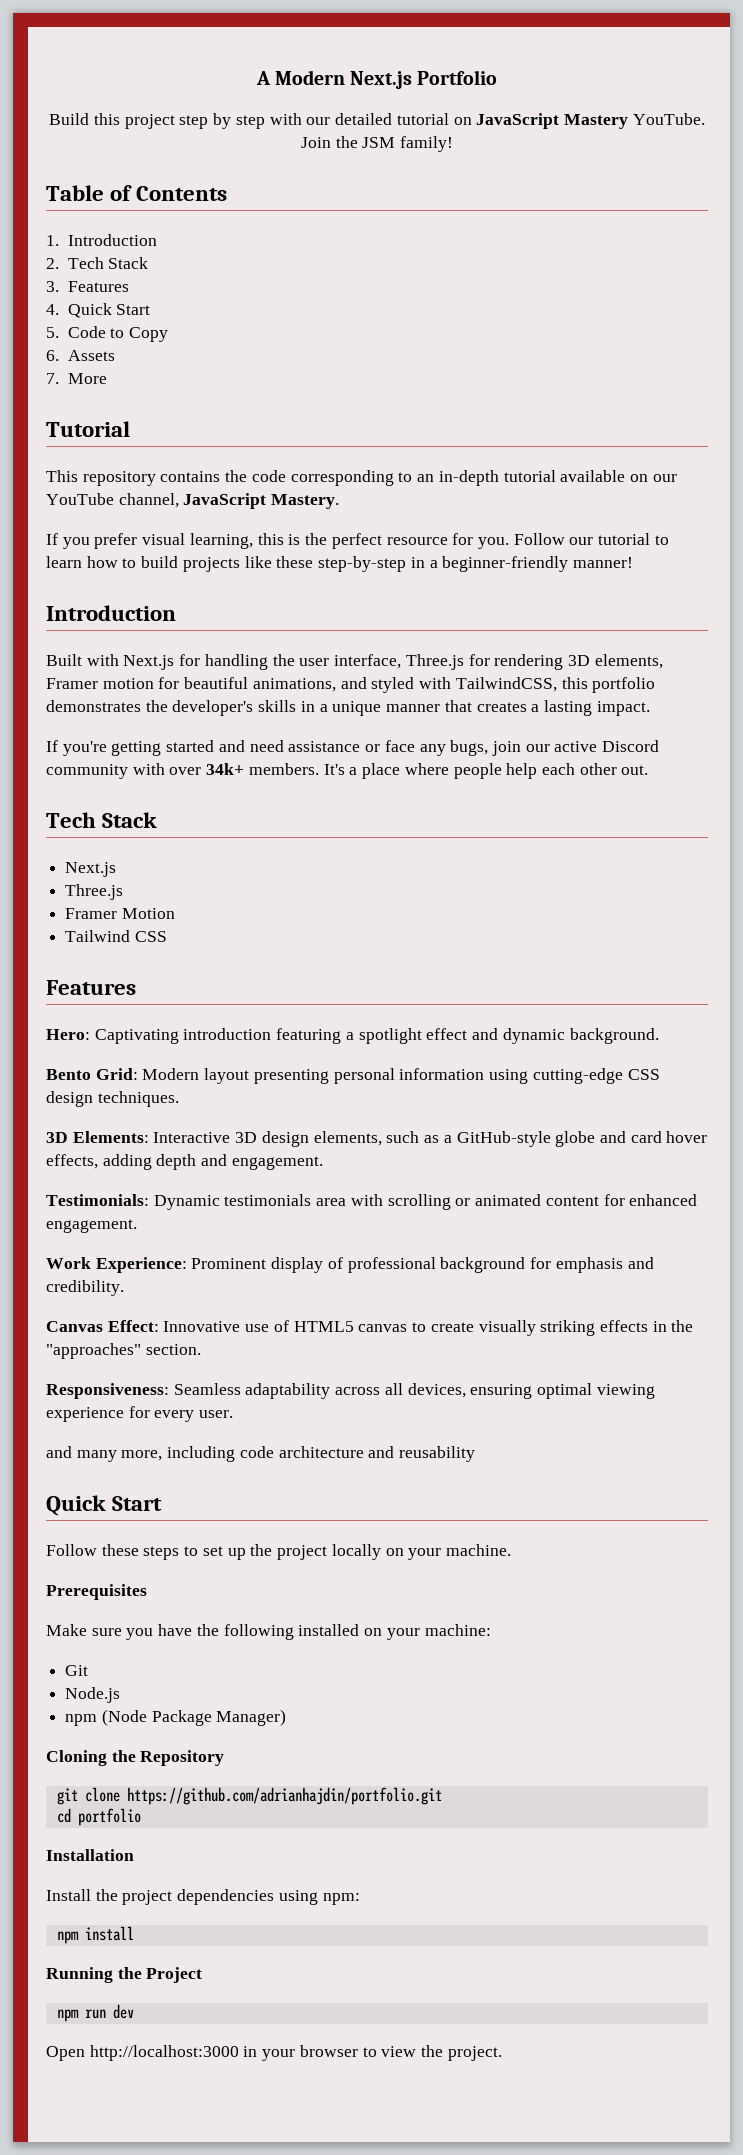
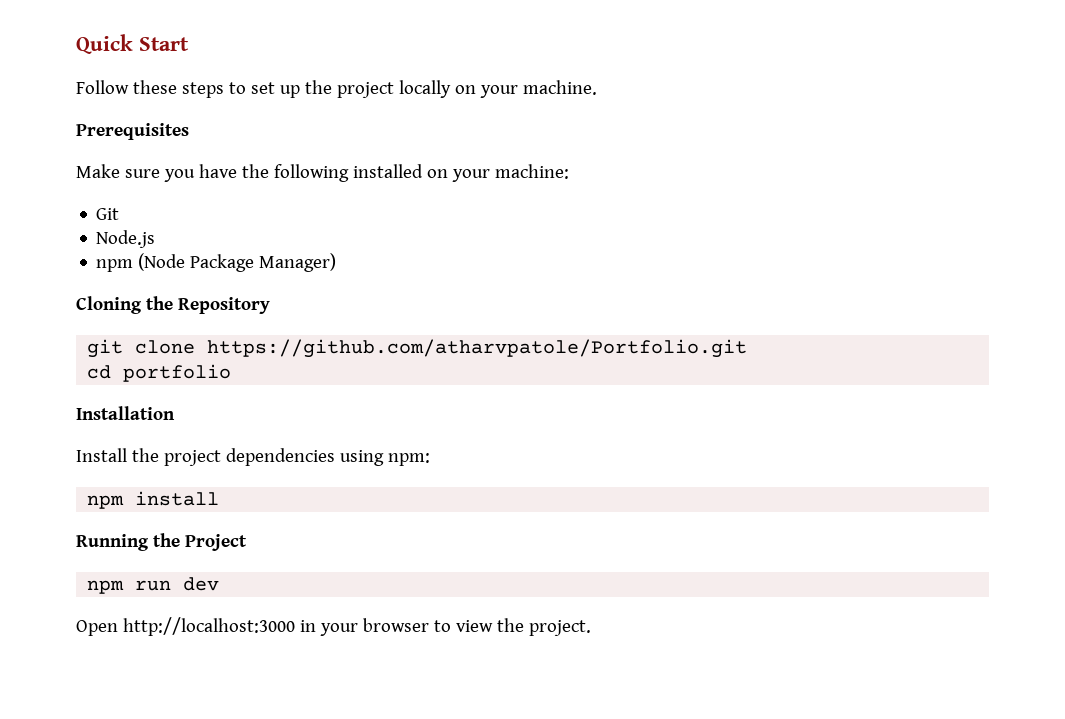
- A Modern Next.js Portfolio
- Build this project step by step with our detailed tutorial on JavaScript Mastery YouTube. Join the JSM family!
- Table of Contents
- 1. Introduction
- 2. Tech Stack
- 3. Features
- 4. Quick Start
- 5. Code to Copy
- 6. Assets
- 7. More
- Tutorial
- This repository contains the code corresponding to an in-depth tutorial available on our YouTube channel, JavaScript Mastery.
- If you prefer visual learning, this is the perfect resource for you. Follow our tutorial to learn how to build projects like these step-by-step in a beginner-friendly manner!
- Introduction
- Built with Next.js for handling the user interface, Three.js for rendering 3D elements, Framer motion for beautiful animations, and styled with TailwindCSS, this portfolio demonstrates the developer's skills in a unique manner that creates a lasting impact.
- If you're getting started and need assistance or face any bugs, join our active Discord community with over 34k+ members. It's a place where people help each other out.
- Tech Stack
- Next.js
- Three.js
- Framer Motion
- Tailwind CSS
- Features
- Hero: Captivating introduction featuring a spotlight effect and dynamic background.
- Bento Grid: Modern layout presenting personal information using cutting-edge CSS design techniques.
- 3D Elements: Interactive 3D design elements, such as a GitHub-style globe and card hover effects, adding depth and engagement.
- Testimonials: Dynamic testimonials area with scrolling or animated content for enhanced engagement.
- Work Experience: Prominent display of professional background for emphasis and credibility.
- Canvas Effect: Innovative use of HTML5 canvas to create visually striking effects in the "approaches" section.
- Responsiveness: Seamless adaptability across all devices, ensuring optimal viewing experience for every user.
- and many more, including code architecture and reusability
- git clone https://github.com/adrianhajdin/portfolio.git
+ git clone https://github.com/atharvpatole/Portfolio.git

